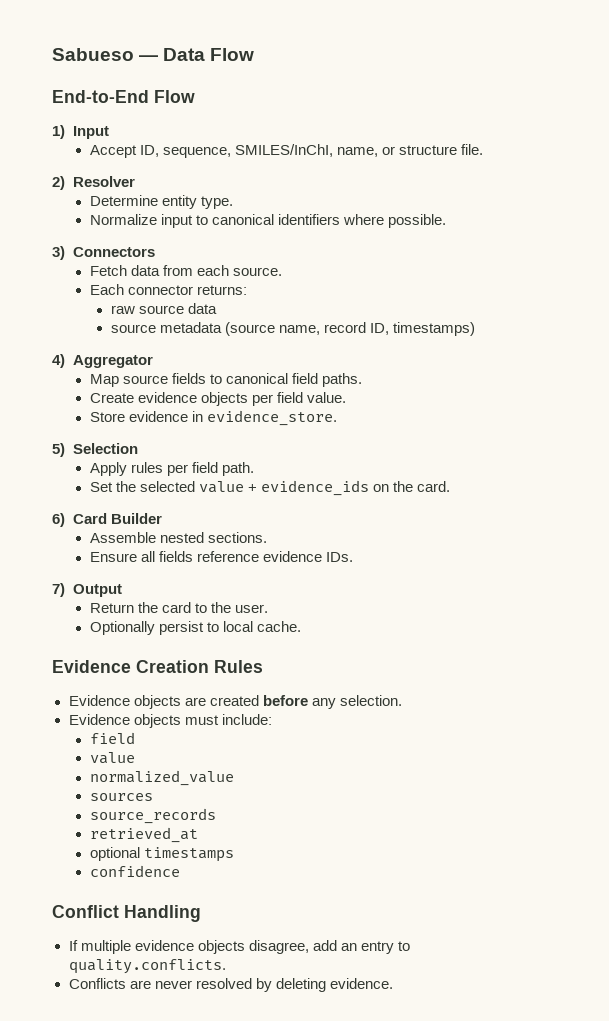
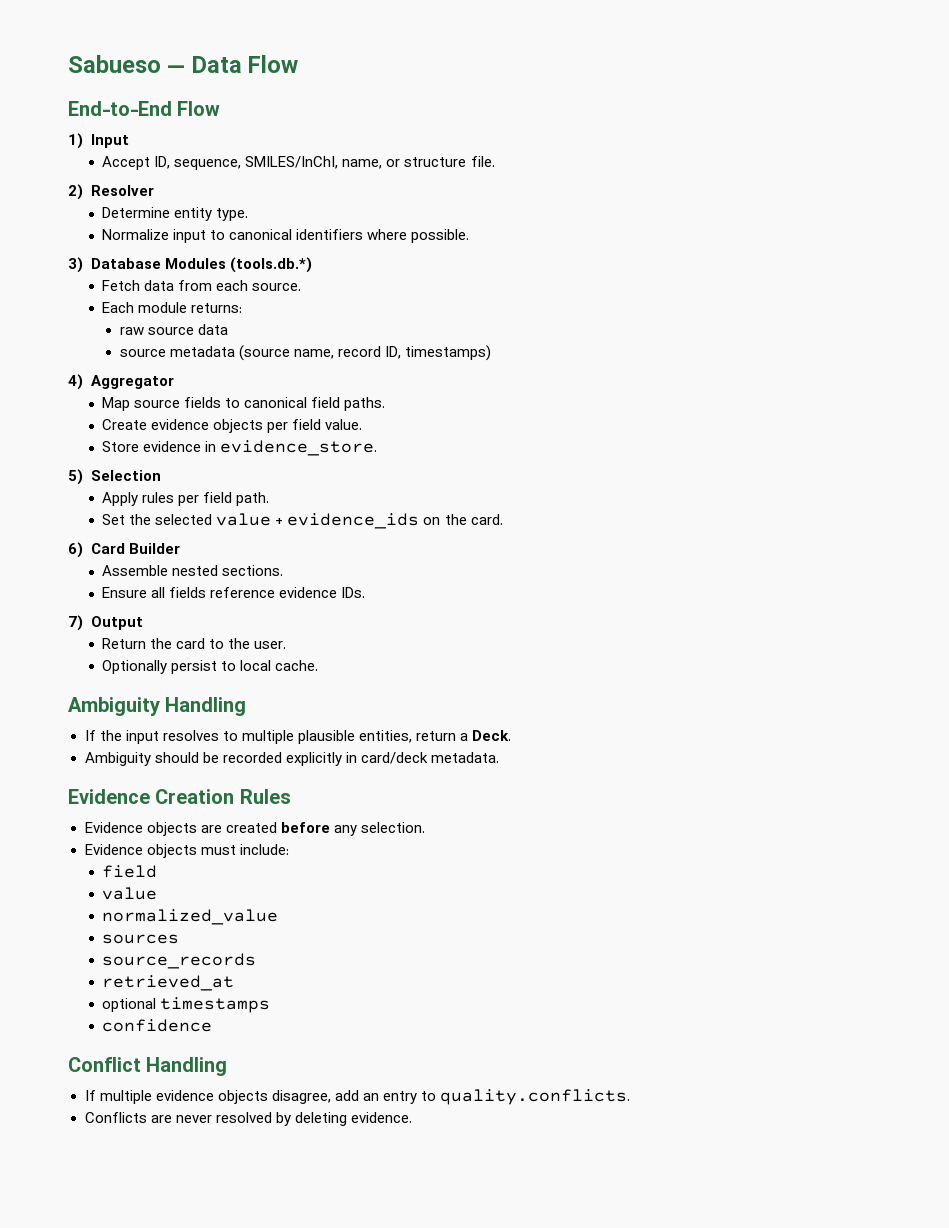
- 3) Connectors
+ 3) Database Modules (tools.db.*)
- Each connector returns:
+ Each module returns:
+ Ambiguity Handling
+ If the input resolves to multiple plausible entities, return a Deck.
+ Ambiguity should be recorded explicitly in card/deck metadata.

